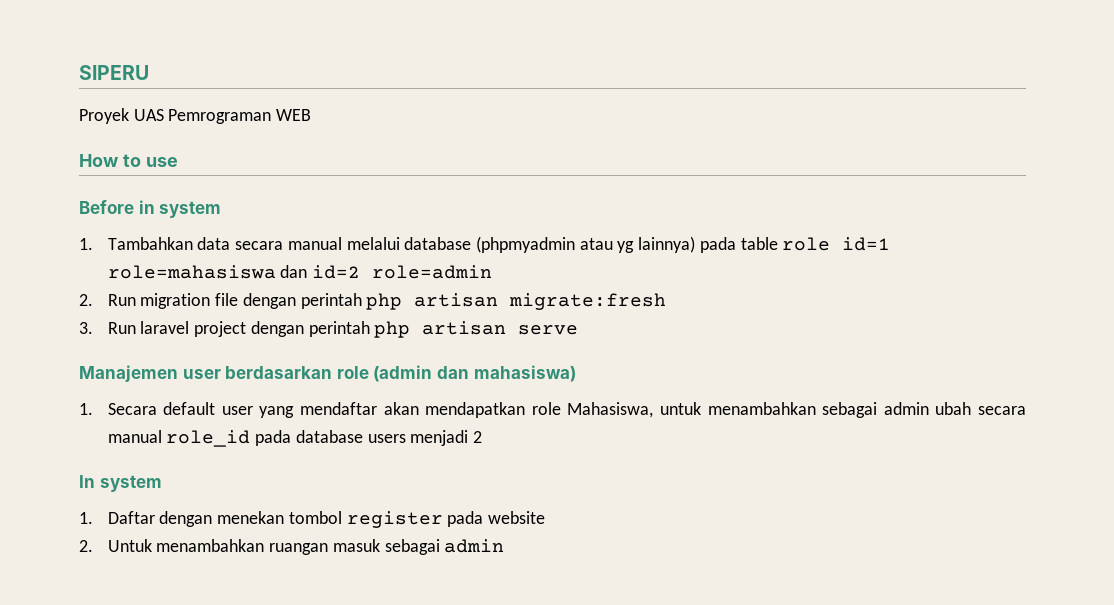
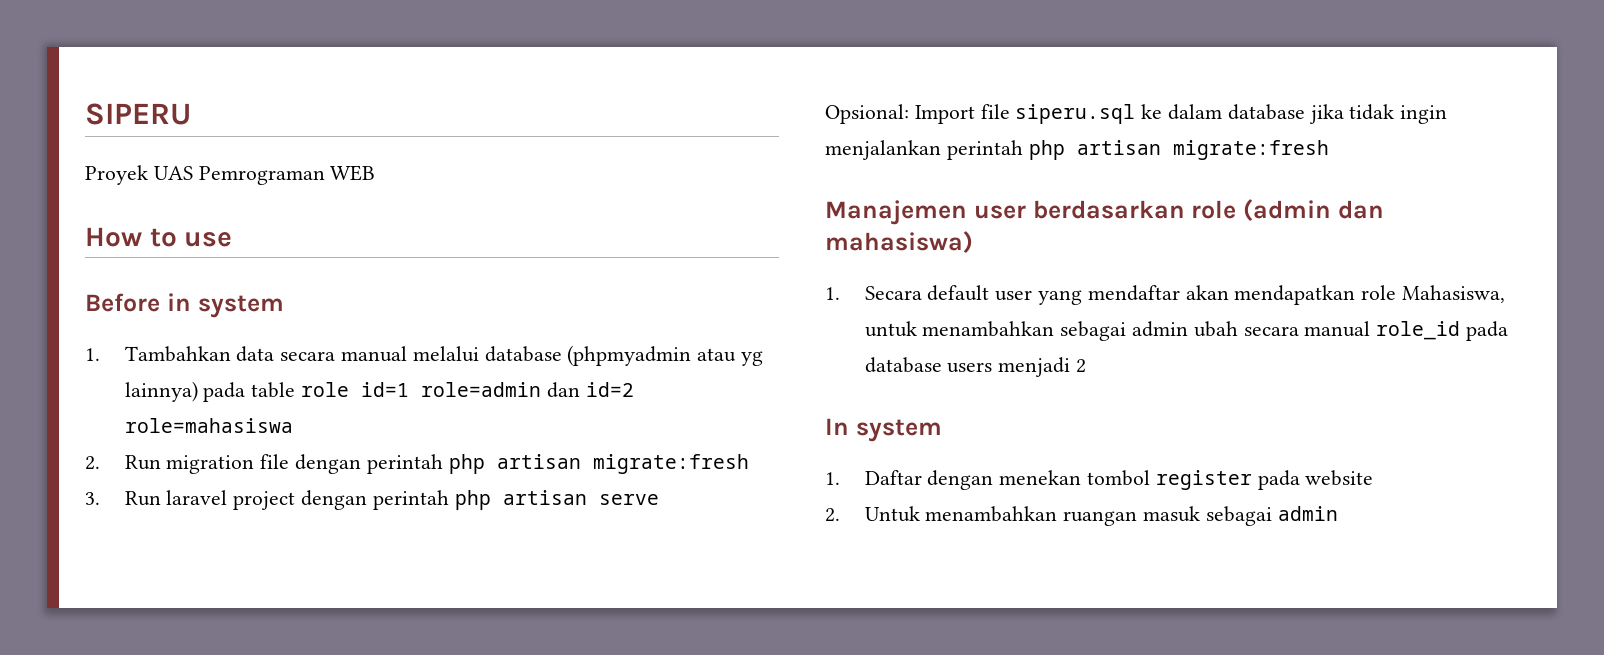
- 1. Tambahkan data secara manual melalui database (phpmyadmin atau yg lainnya) pada table role id=1 role=mahasiswa dan id=2 role=admin
+ 1. Tambahkan data secara manual melalui database (phpmyadmin atau yg lainnya) pada table role id=1 role=admin dan id=2 role=mahasiswa
+ Opsional: Import file siperu.sql ke dalam database jika tidak ingin menjalankan perintah php artisan migrate:fresh

